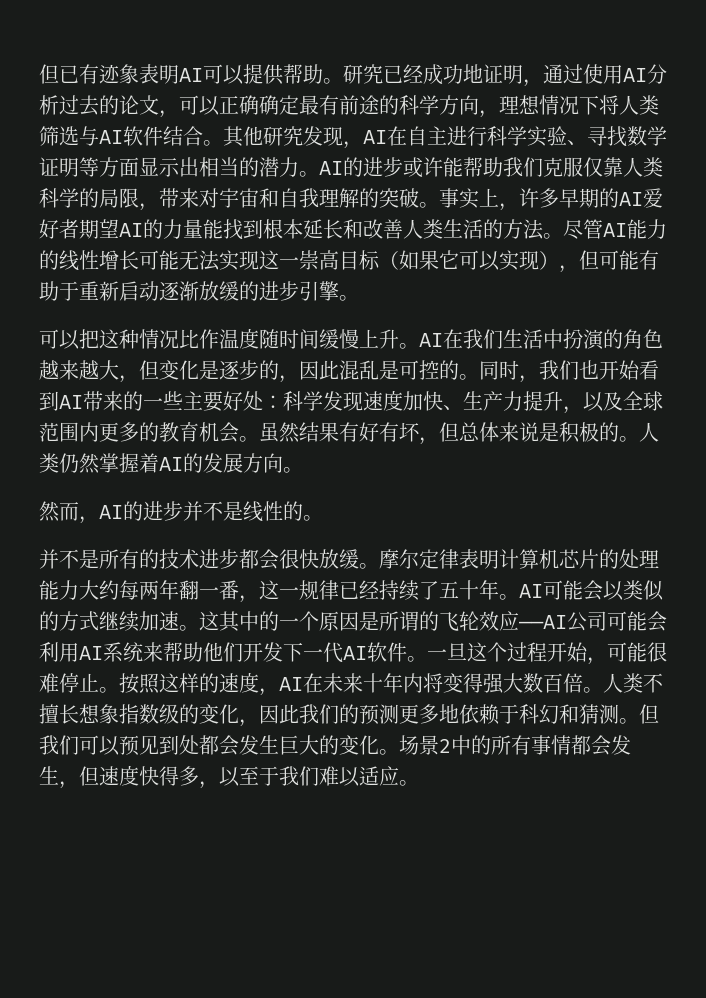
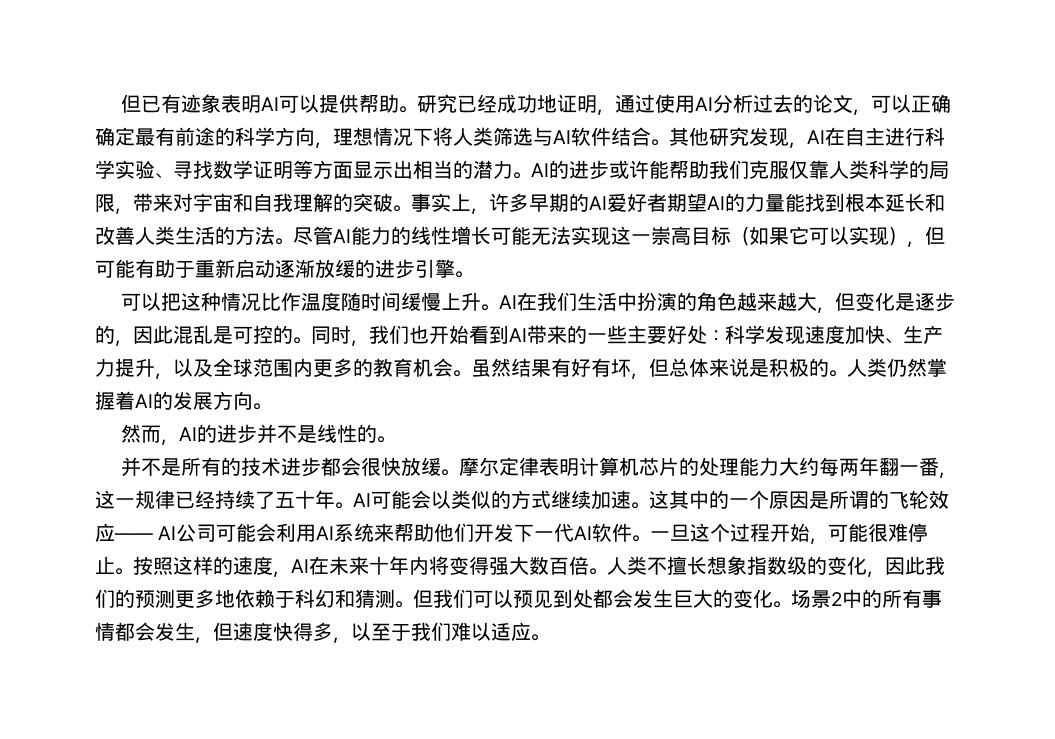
- 这其中的一个原因是所谓的飞轮效应——AI公司可能会利用AI系统来帮助他们开发下一代AI软件。
+ 这其中的一个原因是所谓的飞轮效应—— AI公司可能会利用AI系统来帮助他们开发下一代AI软件。

